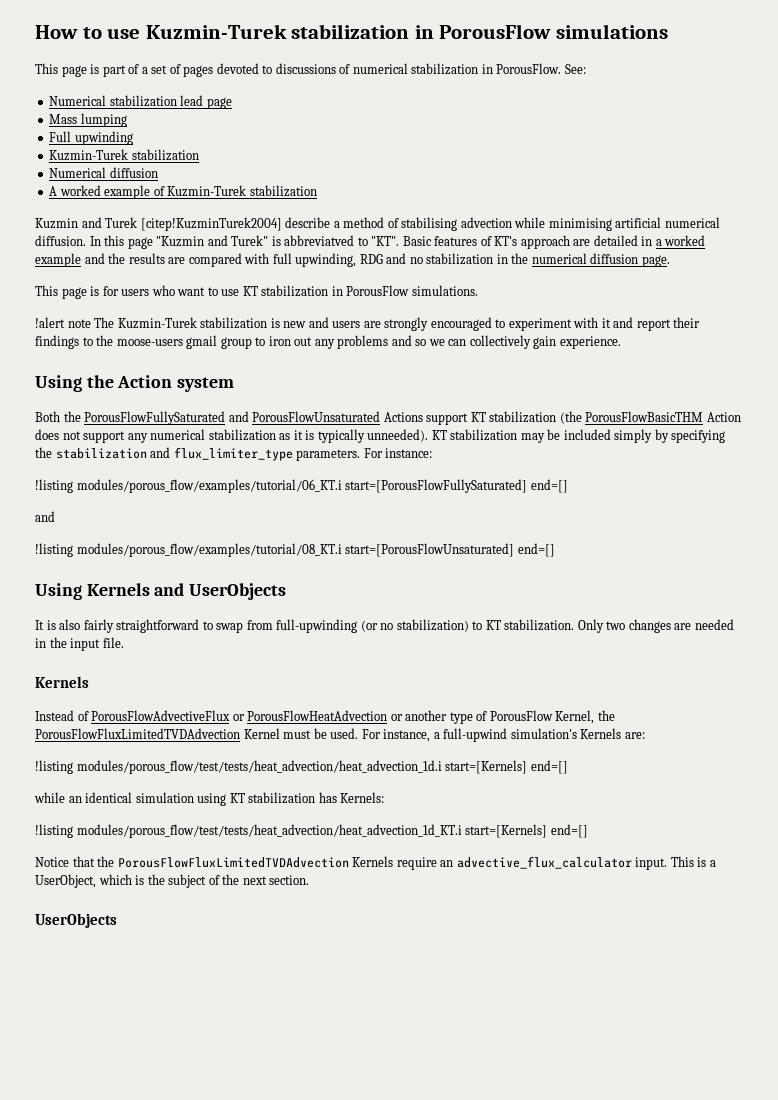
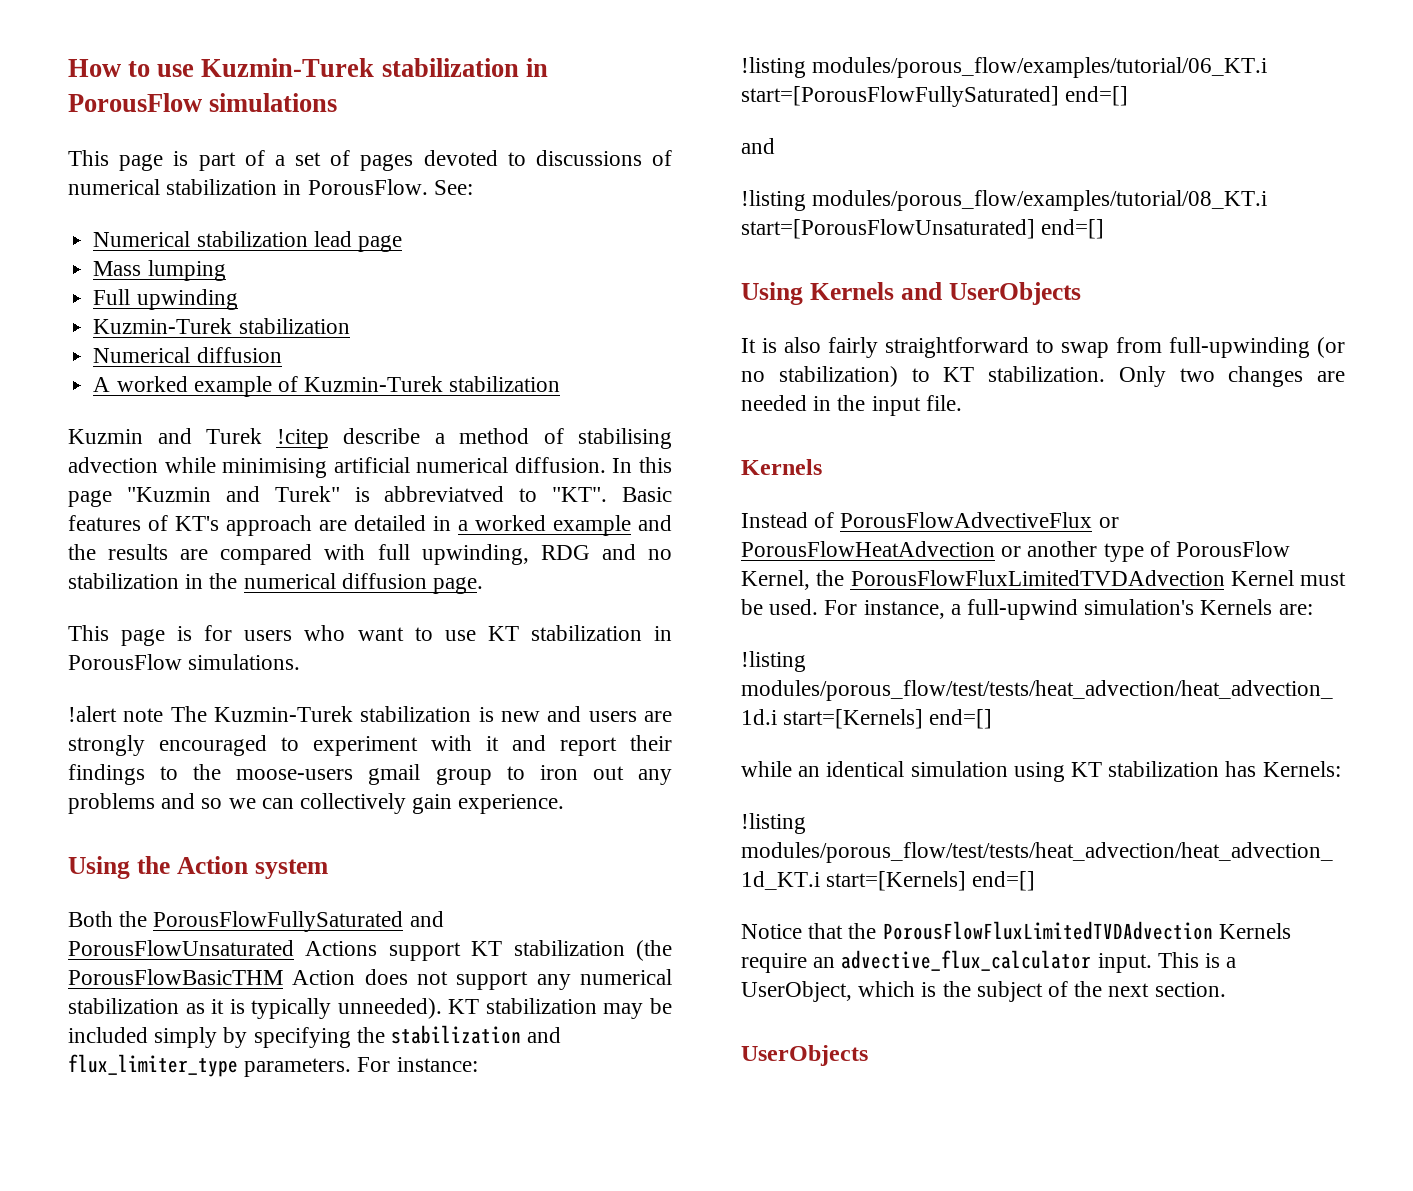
- Kuzmin and Turek [citep!KuzminTurek2004] describe a method of stabilising advection while minimising artificial numerical diffusion.
+ Kuzmin and Turek !citep describe a method of stabilising advection while minimising artificial numerical diffusion.

